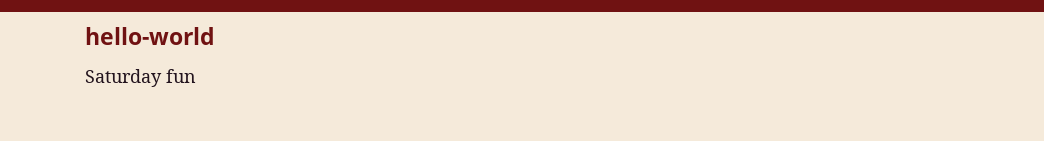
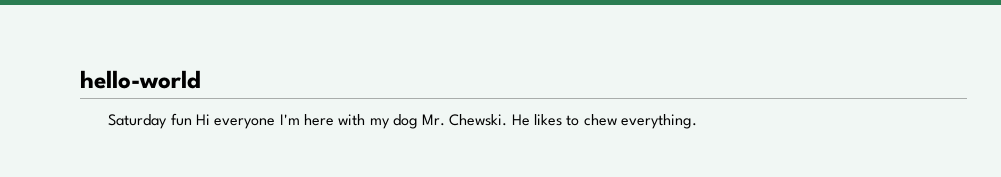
- Saturday fun
+ Saturday fun Hi everyone I'm here with my dog Mr. Chewski. He likes to chew everything.

